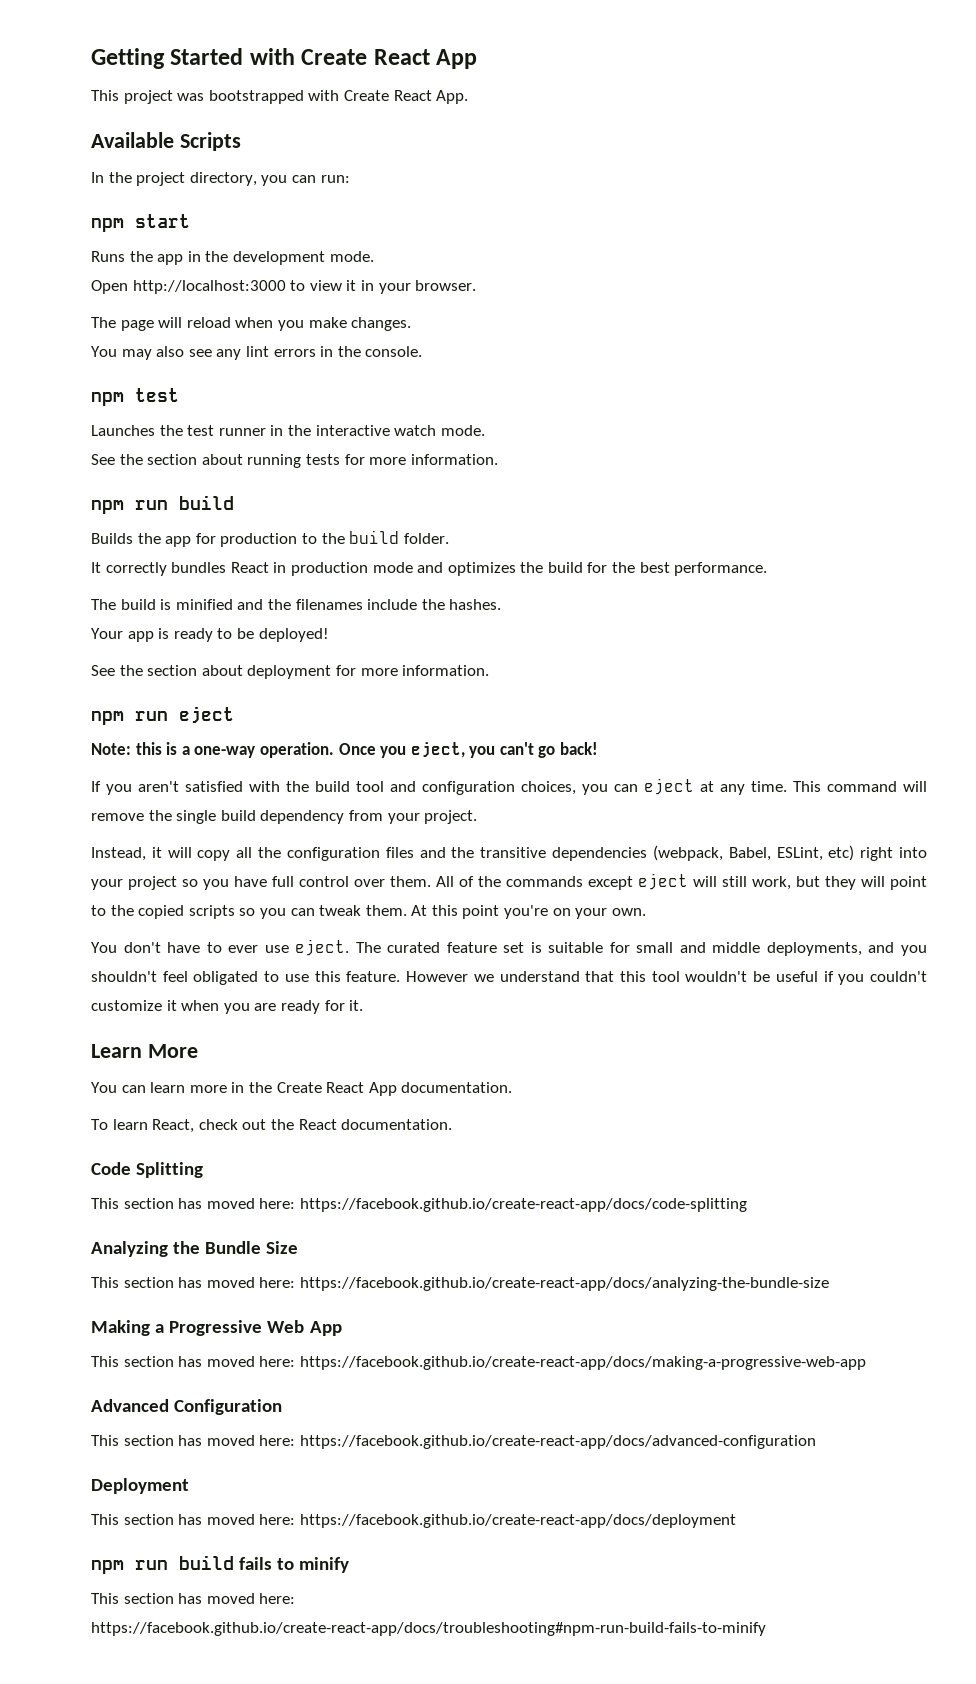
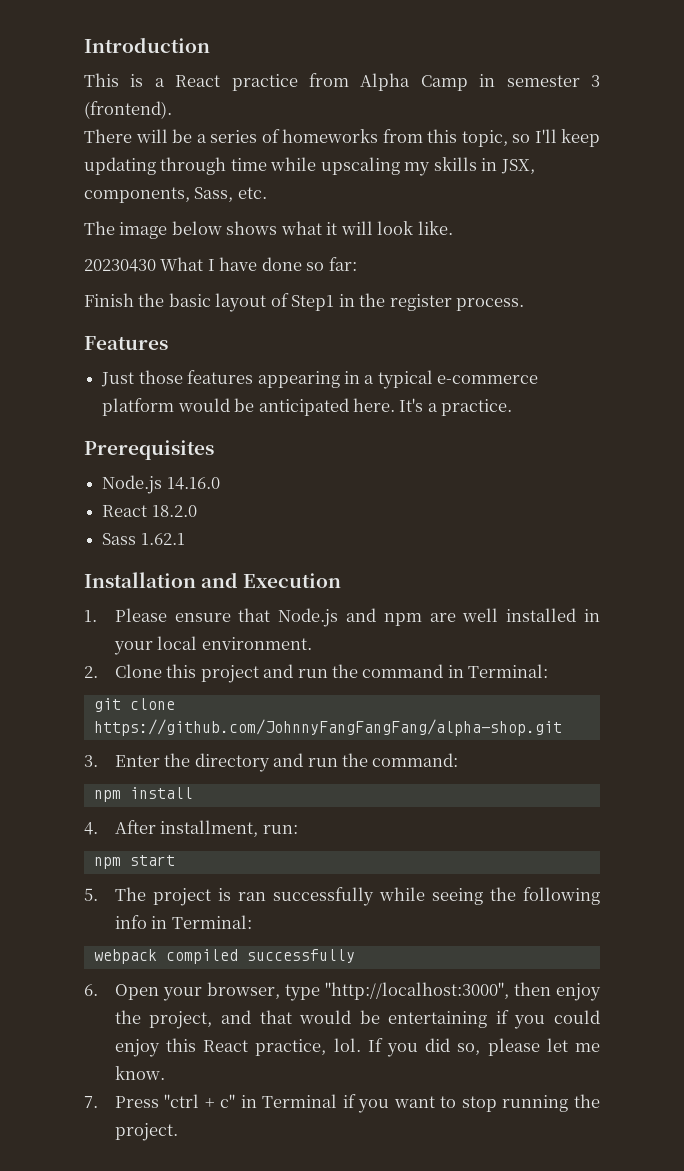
- Getting Started with Create React App
- This project was bootstrapped with Create React App.
- Available Scripts
- In the project directory, you can run:
+ Introduction
+ This is a React practice from Alpha Camp in semester 3 (frontend).
+ There will be a series of homeworks from this topic, so I'll keep updating through time while upscaling my skills in JSX, components, Sass, etc.
+ The image below shows what it will look like.
+ 20230430 What I have done so far:
+ Finish the basic layout of Step1 in the register process.
+ Features
+ Just those features appearing in a typical e-commerce platform would be anticipated here. It's a practice.
+ Prerequisites
+ Node.js 14.16.0
+ React 18.2.0
+ Sass 1.62.1
+ Installation and Execution
+ 1. Please ensure that Node.js and npm are well installed in your local environment.
+ 2. Clone this project and run the command in Terminal:
+ git clone https://github.com/JohnnyFangFangFang/alpha-shop.git
+ 3. Enter the directory and run the command:
+ npm install
+ 4. After installment, run:
  npm start
- Runs the app in the development mode.
- Open http://localhost:3000 to view it in your browser.
- The page will reload when you make changes.
- You may also see any lint errors in the console.
- npm test
- Launches the test runner in the interactive watch mode.
- See the section about running tests for more information.
- npm run build
- Builds the app for production to the build folder.
- It correctly bundles React in production mode and optimizes the build for the best performance.
- The build is minified and the filenames include the hashes.
- Your app is ready to be deployed!
- See the section about deployment for more information.
- npm run eject
- Note: this is a one-way operation. Once you eject, you can't go back!
- If you aren't satisfied with the build tool and configuration choices, you can eject at any time. This command will remove the single build dependency from your project.
- Instead, it will copy all the configuration files and the transitive dependencies (webpack, Babel, ESLint, etc) right into your project so you have full control over them. All of the commands except eject will still work, but they will point to the copied scripts so you can tweak them. At this point you're on your own.
- You don't have to ever use eject. The curated feature set is suitable for small and middle deployments, and you shouldn't feel obligated to use this feature. However we understand that this tool wouldn't be useful if you couldn't customize it when you are ready for it.
- Learn More
- You can learn more in the Create React App documentation.
- To learn React, check out the React documentation.
- Code Splitting
- This section has moved here: https://facebook.github.io/create-react-app/docs/code-splitting
- Analyzing the Bundle Size
- This section has moved here: https://facebook.github.io/create-react-app/docs/analyzing-the-bundle-size
- Making a Progressive Web App
- This section has moved here: https://facebook.github.io/create-react-app/docs/making-a-progressive-web-app
- Advanced Configuration
- This section has moved here: https://facebook.github.io/create-react-app/docs/advanced-configuration
- Deployment
- This section has moved here: https://facebook.github.io/create-react-app/docs/deployment
- npm run build fails to minify
- This section has moved here: https://facebook.github.io/create-react-app/docs/troubleshooting#npm-run-build-fails-to-minify
+ 5. The project is ran successfully while seeing the following info in Terminal:
+ webpack compiled successfully
+ 6. Open your browser, type "http://localhost:3000", then enjoy the project, and that would be entertaining if you could enjoy this React practice, lol. If you did so, please let me know.
+ 7. Press "ctrl + c" in Terminal if you want to stop running the project.

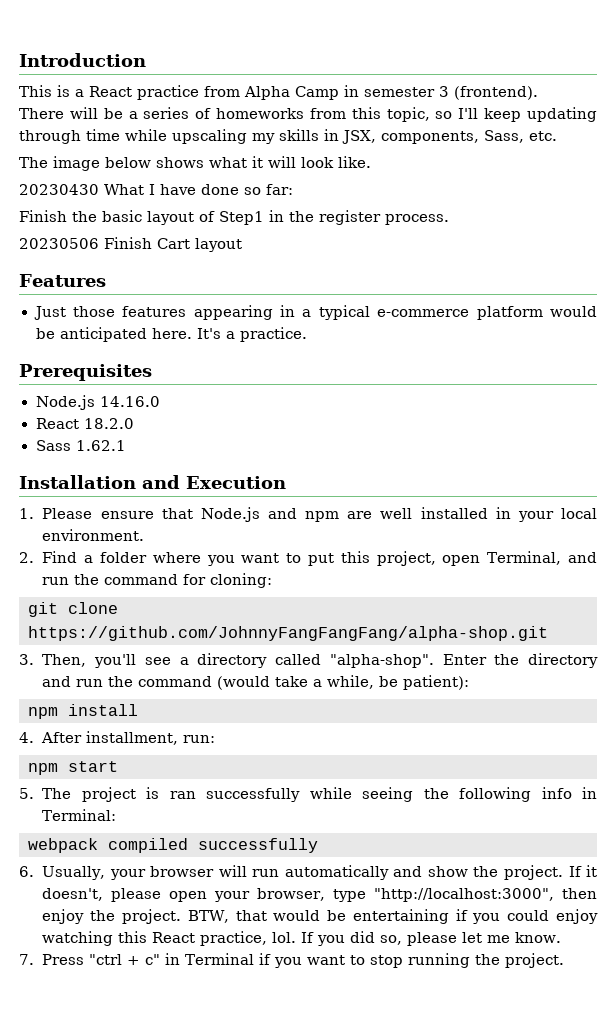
+ 20230506 Finish Cart layout
- 2. Clone this project and run the command in Terminal:
+ 2. Find a folder where you want to put this project, open Terminal, and run the command for cloning:
- 3. Enter the directory and run the command:
+ 3. Then, you'll see a directory called "alpha-shop". Enter the directory and run the command (would take a while, be patient):
- 6. Open your browser, type "http://localhost:3000", then enjoy the project, and that would be entertaining if you could enjoy this React practice, lol.
+ 6. Usually, your browser will run automatically and show the project. If it doesn't, please open your browser, type "http://localhost:3000", then enjoy the project. BTW, that would be entertaining if you could enjoy watching this React practice, lol.

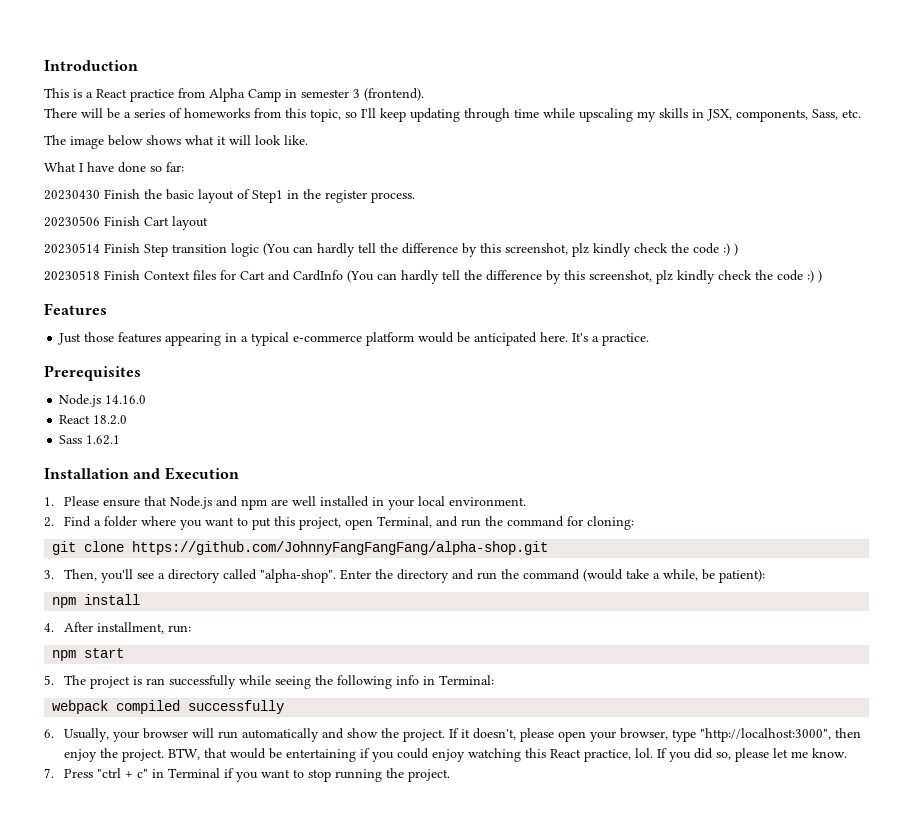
- 20230430 What I have done so far:
+ What I have done so far:
- Finish the basic layout of Step1 in the register process.
+ 20230430 Finish the basic layout of Step1 in the register process.
+ 20230514 Finish Step transition logic (You can hardly tell the difference by this screenshot, plz kindly check the code :) )
+ 20230518 Finish Context files for Cart and CardInfo (You can hardly tell the difference by this screenshot, plz kindly check the code :) )

